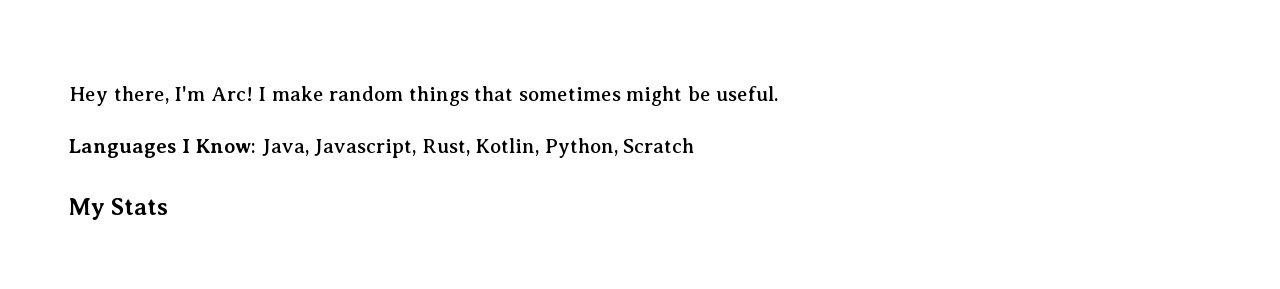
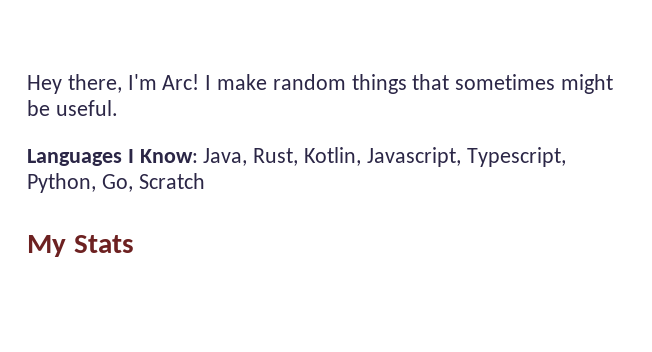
- Languages I Know: Java, Javascript, Rust, Kotlin, Python, Scratch
+ Languages I Know: Java, Rust, Kotlin, Javascript, Typescript, Python, Go, Scratch

